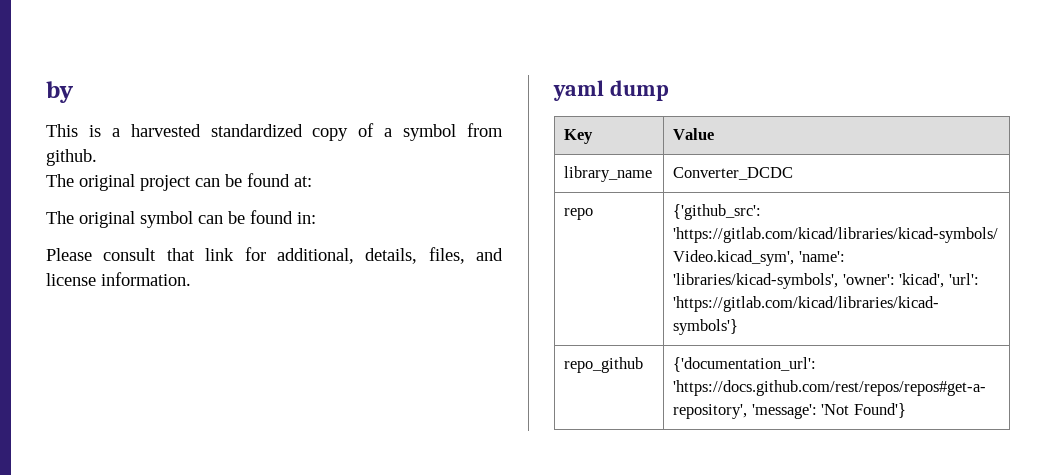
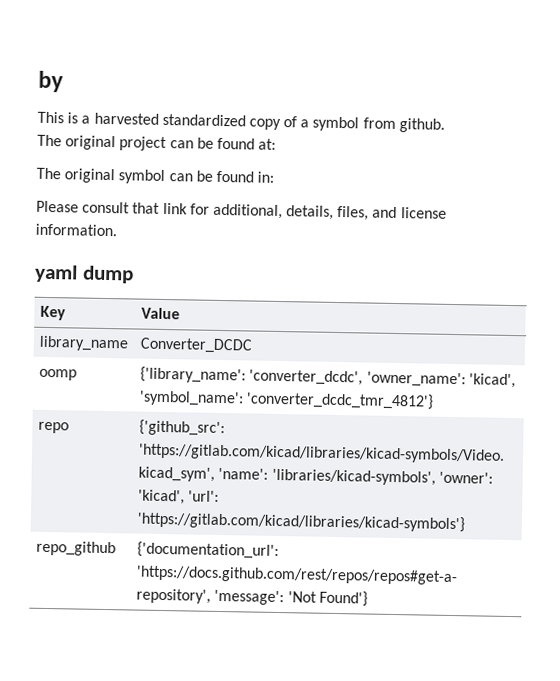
+ oomp | {'library_name': 'converter_dcdc', 'owner_name': 'kicad', 'symbol_name': 'converter_dcdc_tmr_4812'}

